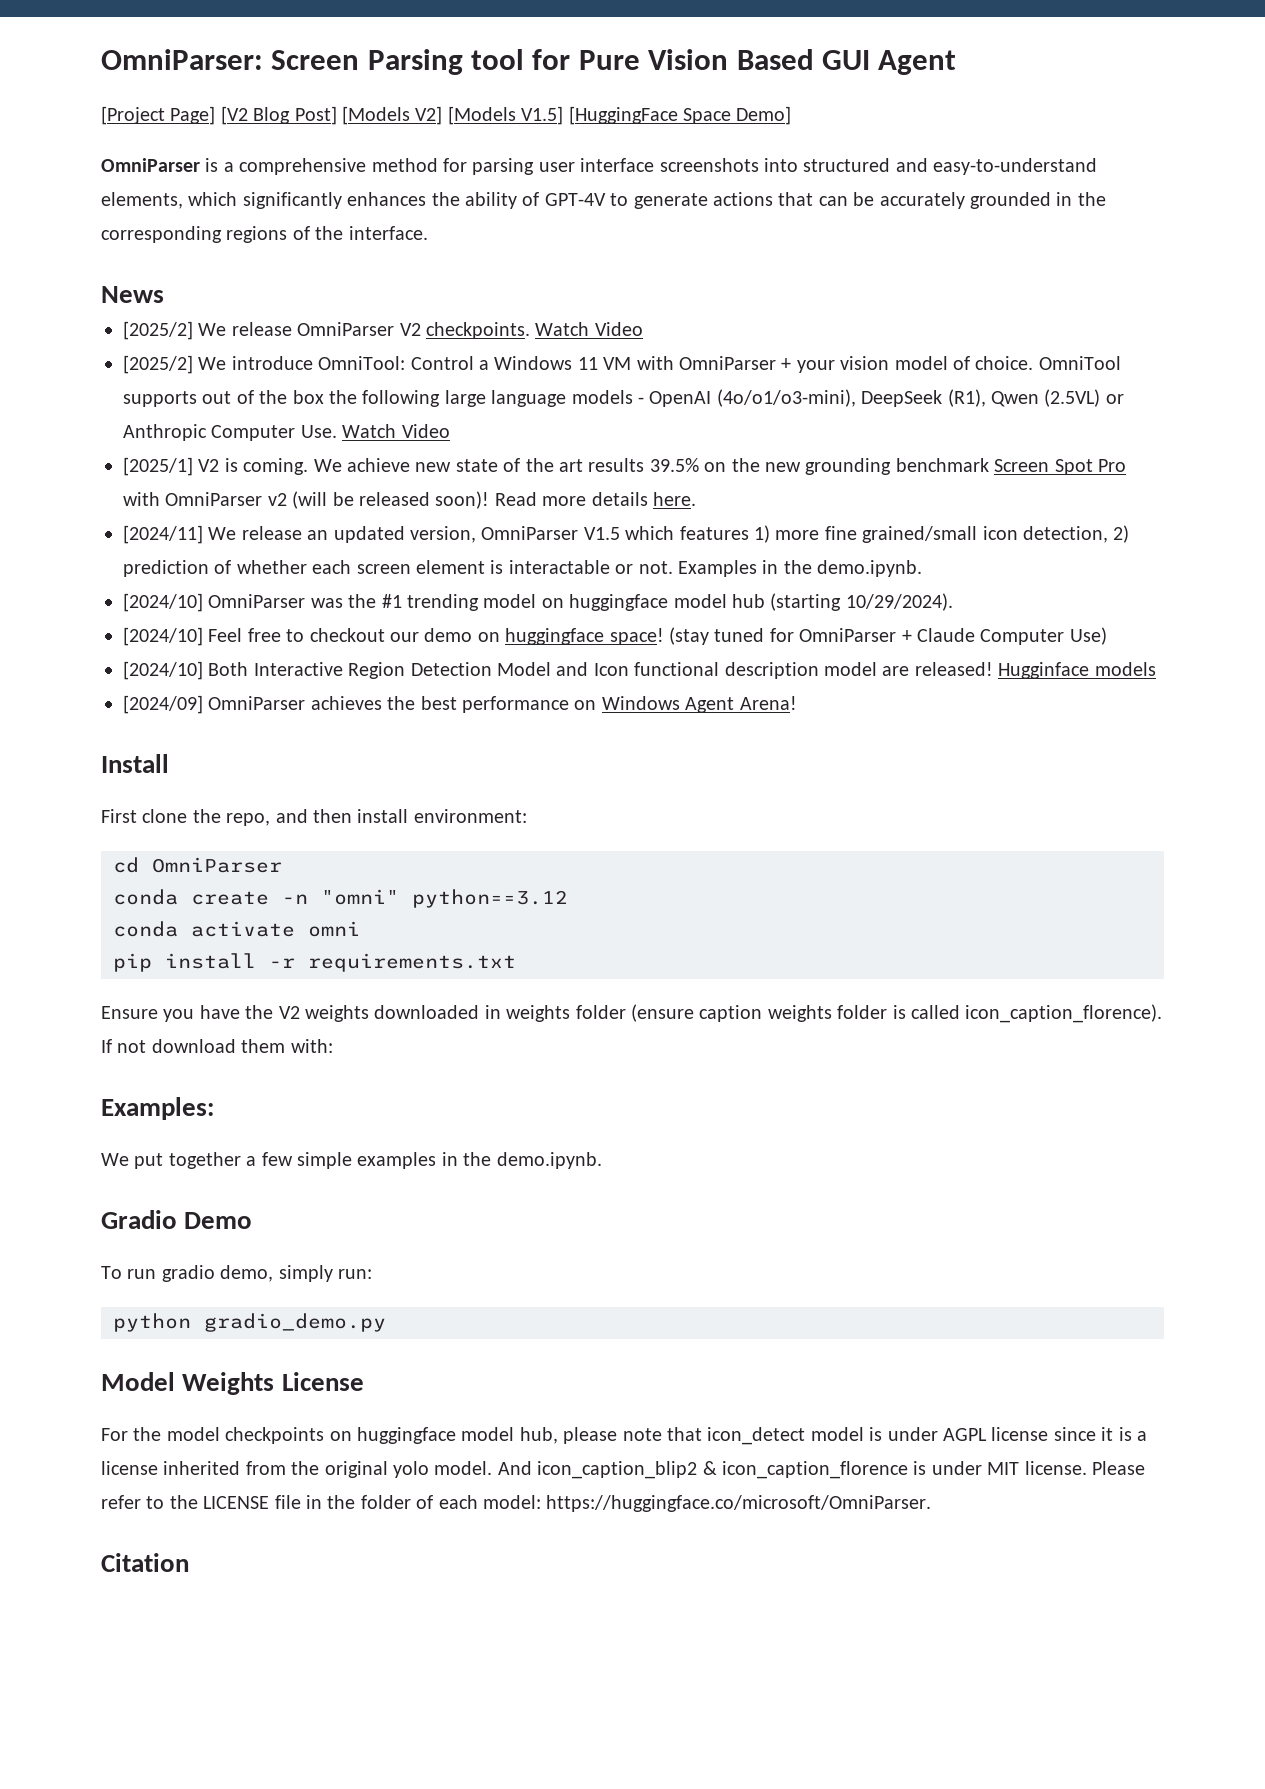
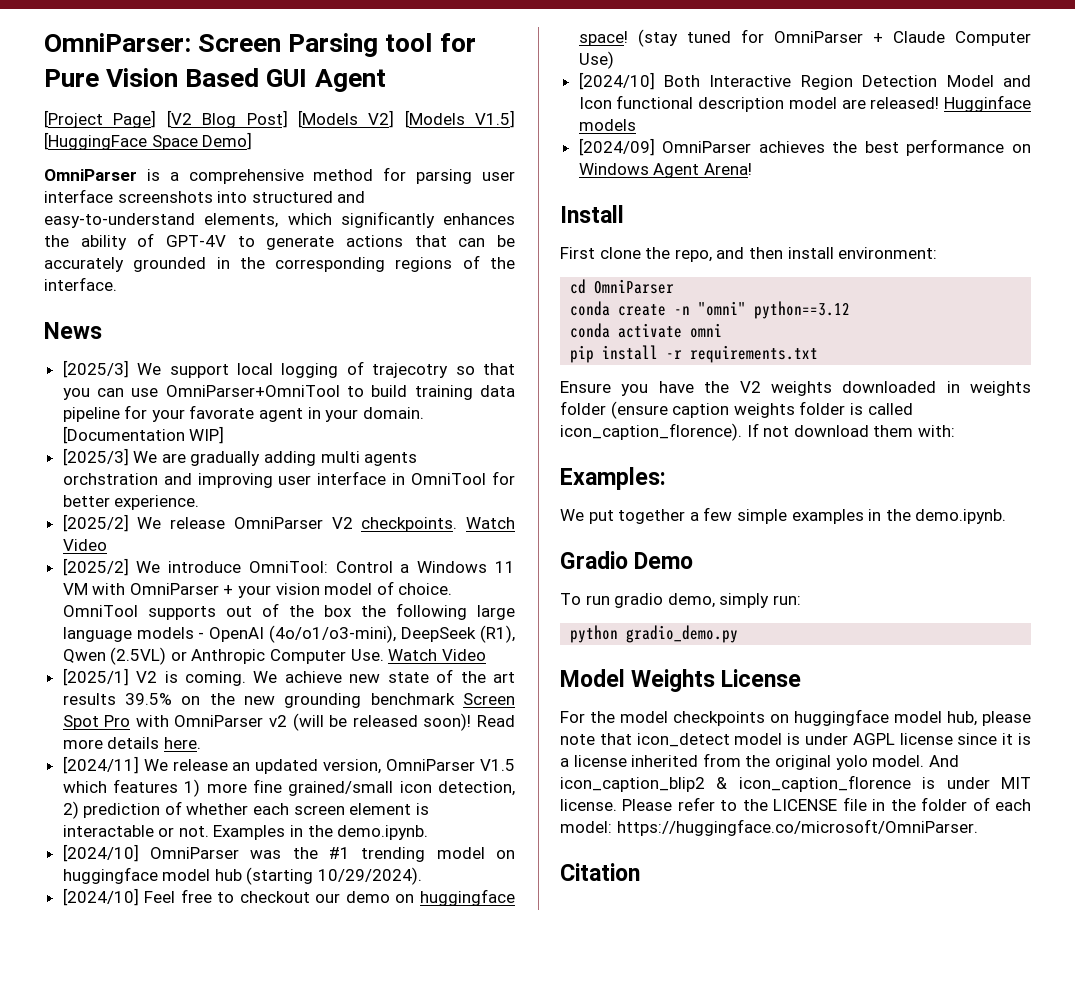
+ [2025/3] We support local logging of trajecotry so that you can use OmniParser+OmniTool to build training data pipeline for your favorate agent in your domain. [Documentation WIP]
+ [2025/3] We are gradually adding multi agents orchstration and improving user interface in OmniTool for better experience.

